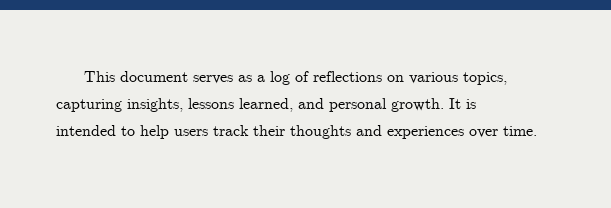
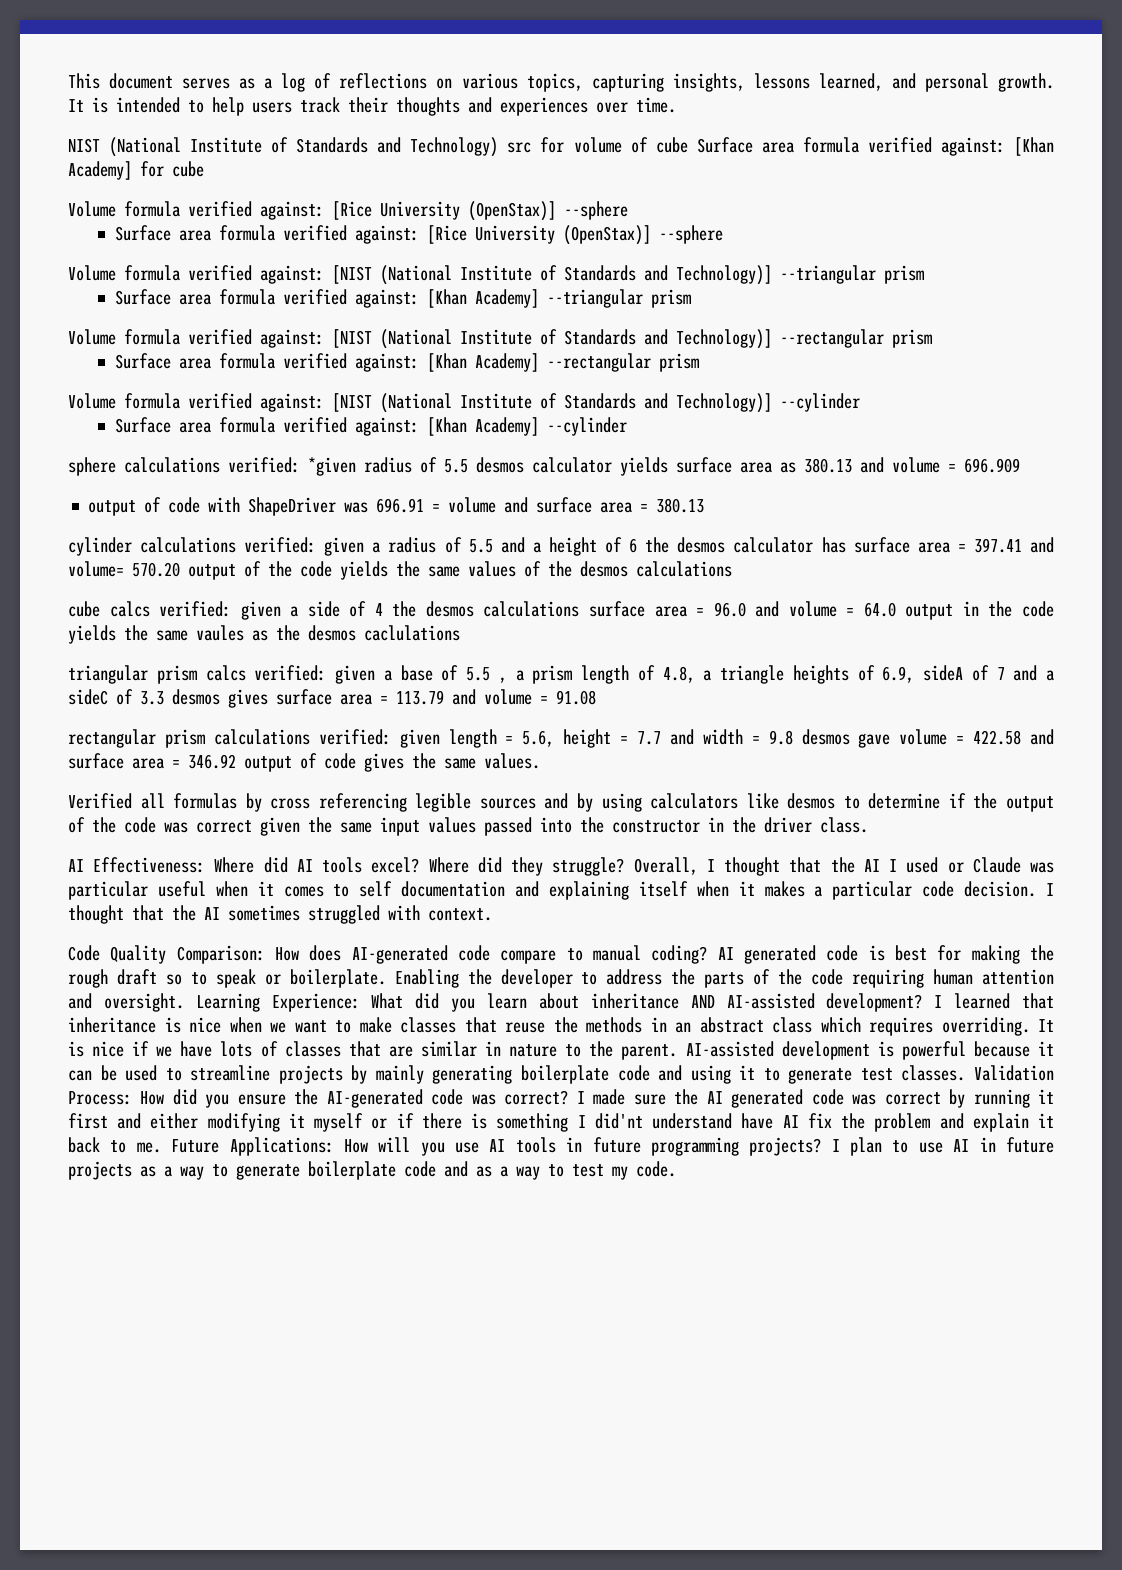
+ NIST (National Institute of Standards and Technology) src for volume of cube Surface area formula verified against: [Khan Academy] for cube
+ Volume formula verified against: [Rice University (OpenStax)] --sphere
+ Surface area formula verified against: [Rice University (OpenStax)] --sphere
+ Volume formula verified against: [NIST (National Institute of Standards and Technology)] --triangular prism
+ Surface area formula verified against: [Khan Academy] --triangular prism
+ Volume formula verified against: [NIST (National Institute of Standards and Technology)] --rectangular prism
+ Surface area formula verified against: [Khan Academy] --rectangular prism
+ Volume formula verified against: [NIST (National Institute of Standards and Technology)] --cylinder
+ Surface area formula verified against: [Khan Academy] --cylinder
+ sphere calculations verified: *given radius of 5.5 desmos calculator yields surface area as 380.13 and volume = 696.909
+ output of code with ShapeDriver was 696.91 = volume and surface area = 380.13
+ cylinder calculations verified: given a radius of 5.5 and a height of 6 the desmos calculator has surface area = 397.41 and volume= 570.20 output of the code yields the same values of the desmos calculations
+ cube calcs verified: given a side of 4 the desmos calculations surface area = 96.0 and volume = 64.0 output in the code yields the same vaules as the desmos caclulations
+ triangular prism calcs verified: given a base of 5.5 , a prism length of 4.8, a triangle heights of 6.9, sideA of 7 and a sideC of 3.3 desmos gives surface area = 113.79 and volume = 91.08
+ rectangular prism calculations verified: given length = 5.6, height = 7.7 and width = 9.8 desmos gave volume = 422.58 and surface area = 346.92 output of code gives the same values.
+ Verified all formulas by cross referencing legible sources and by using calculators like desmos to determine if the output of the code was correct given the same input values passed into the constructor in the driver class.
+ AI Effectiveness: Where did AI tools excel? Where did they struggle? Overall, I thought that the AI I used or Claude was particular useful when it comes to self documentation and explaining itself when it makes a particular code decision. I thought that the AI sometimes struggled with context.
+ Code Quality Comparison: How does AI-generated code compare to manual coding? AI generated code is best for making the rough draft so to speak or boilerplate. Enabling the developer to address the parts of the code requiring human attention and oversight. Learning Experience: What did you learn about inheritance AND AI-assisted development? I learned that inheritance is nice when we want to make classes that reuse the methods in an abstract class which requires overriding. It is nice if we have lots of classes that are similar in nature to the parent. AI-assisted development is powerful because it can be used to streamline projects by mainly generating boilerplate code and using it to generate test classes. Validation Process: How did you ensure the AI-generated code was correct? I made sure the AI generated code was correct by running it first and either modifying it myself or if there is something I did'nt understand have AI fix the problem and explain it back to me. Future Applications: How will you use AI tools in future programming projects? I plan to use AI in future projects as a way to generate boilerplate code and as a way to test my code.

